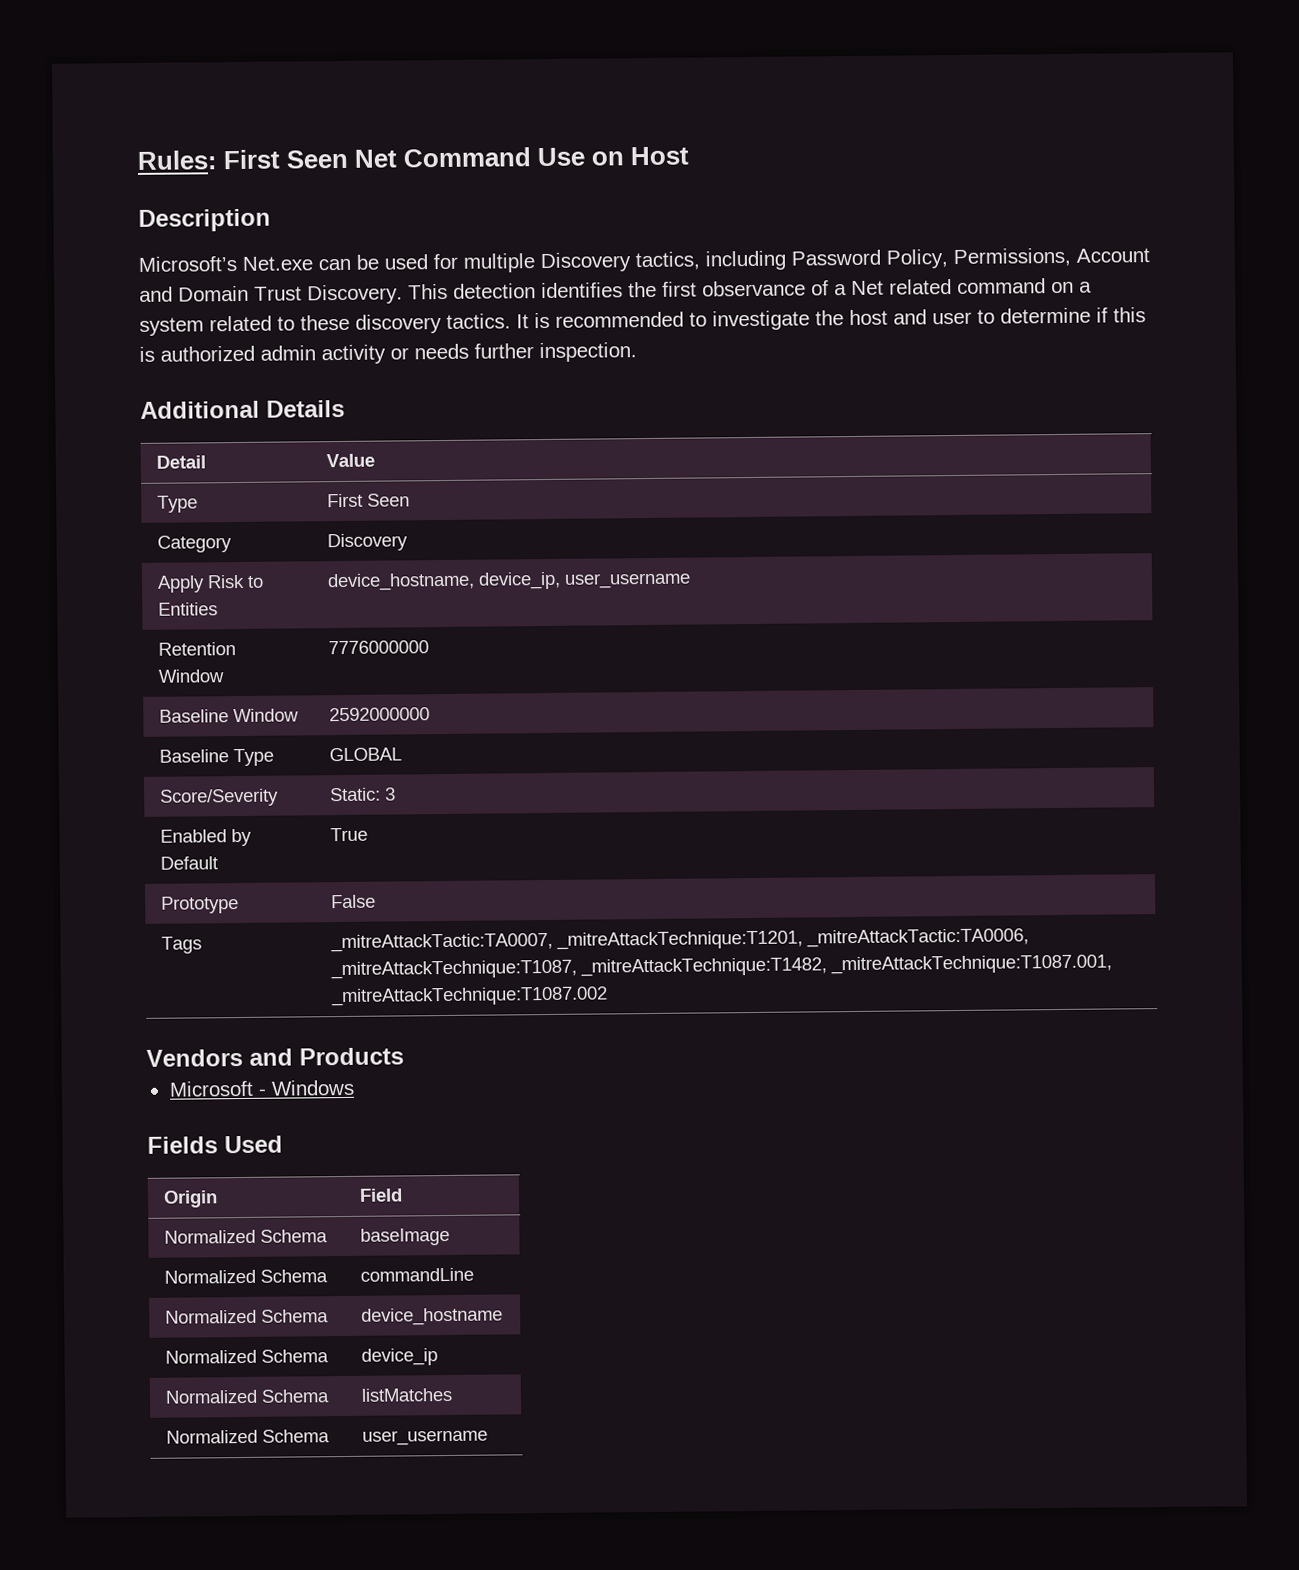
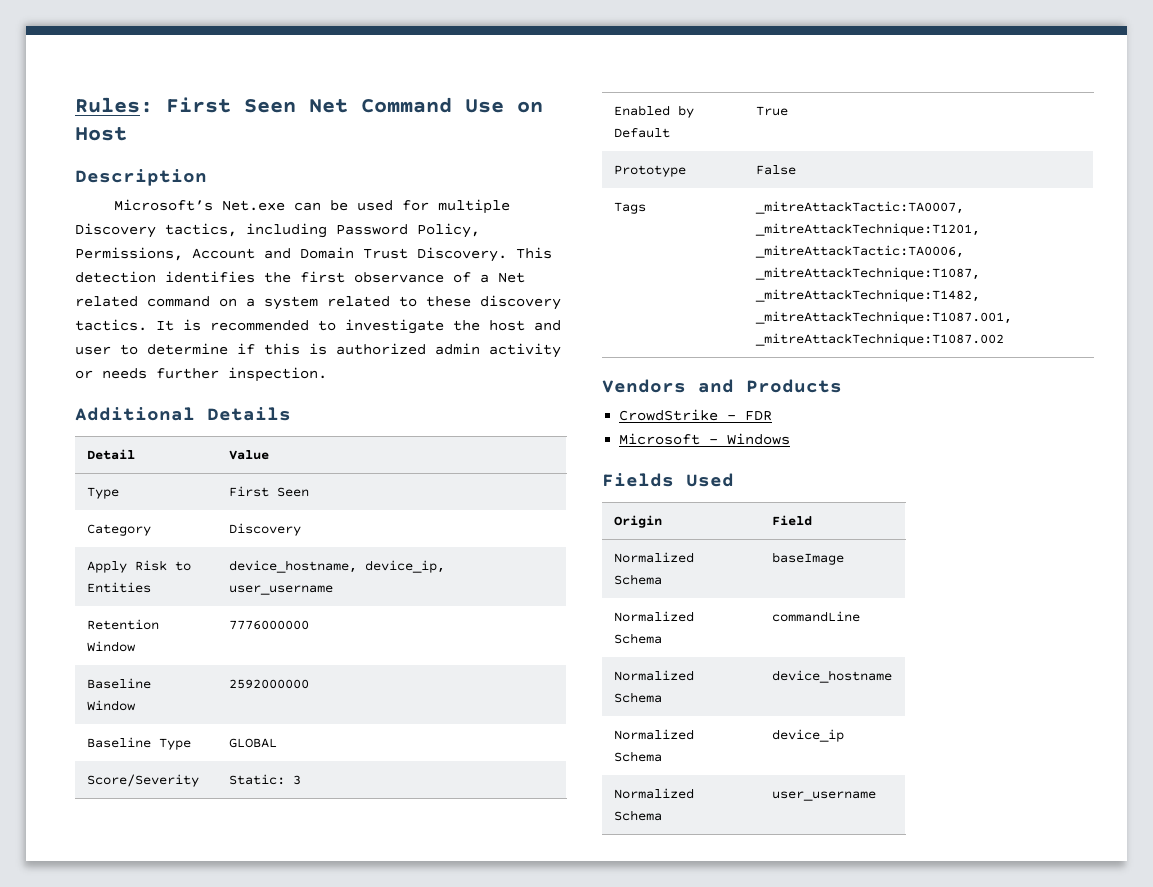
+ CrowdStrike - FDR
- Normalized Schema | listMatches

